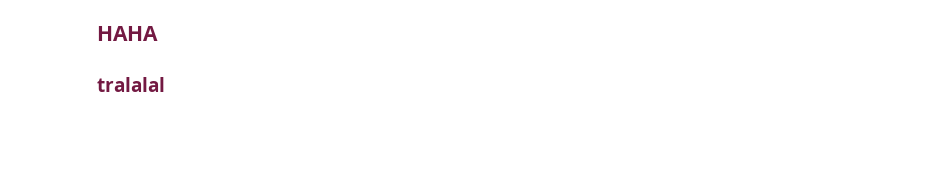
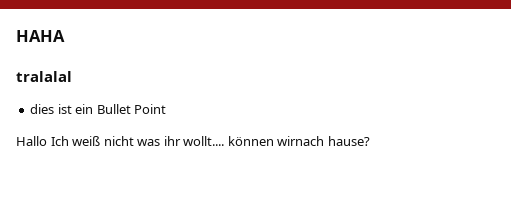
+ dies ist ein Bullet Point
+ Hallo Ich weiß nicht was ihr wollt.... können wirnach hause?

